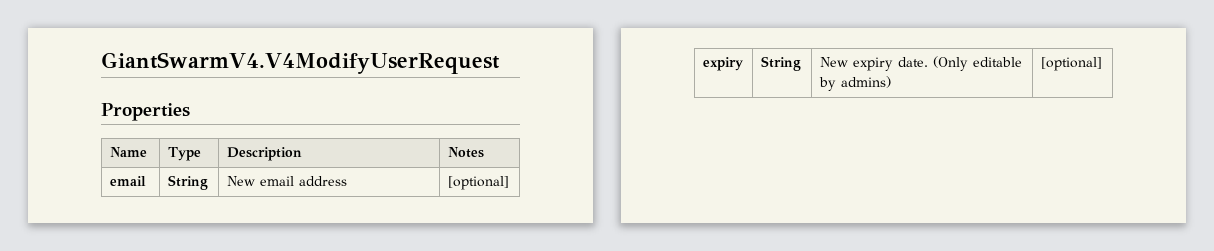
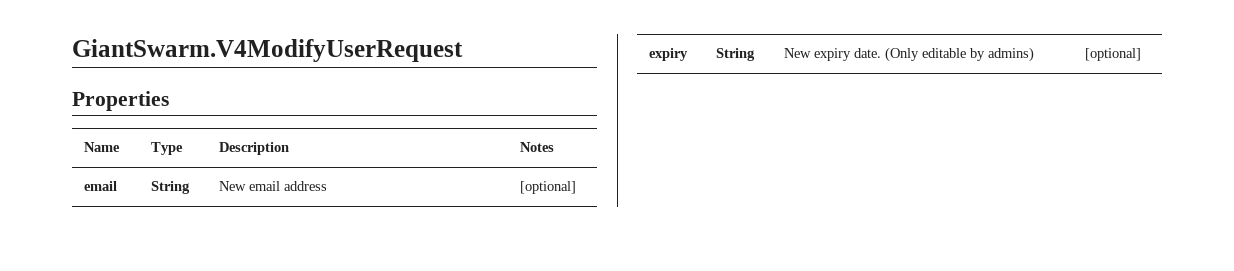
- GiantSwarmV4.V4ModifyUserRequest
+ GiantSwarm.V4ModifyUserRequest

